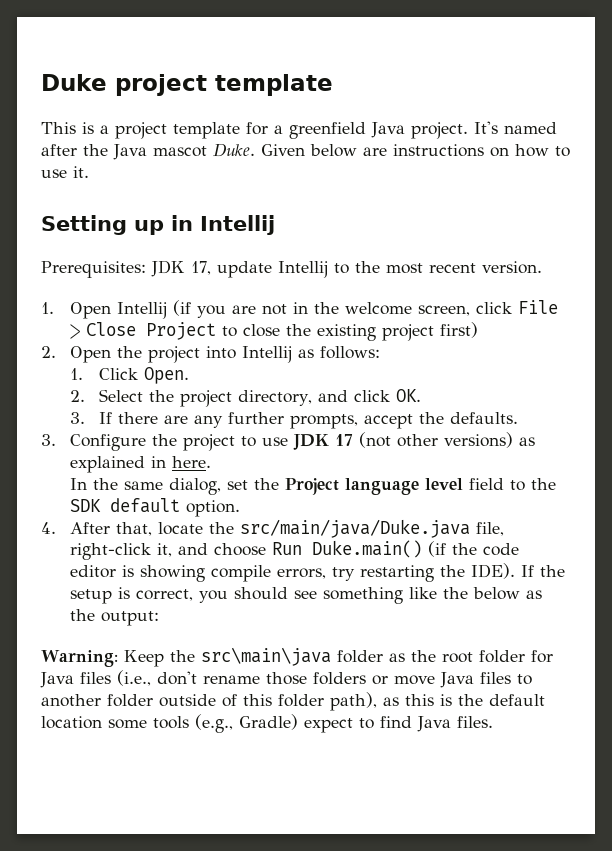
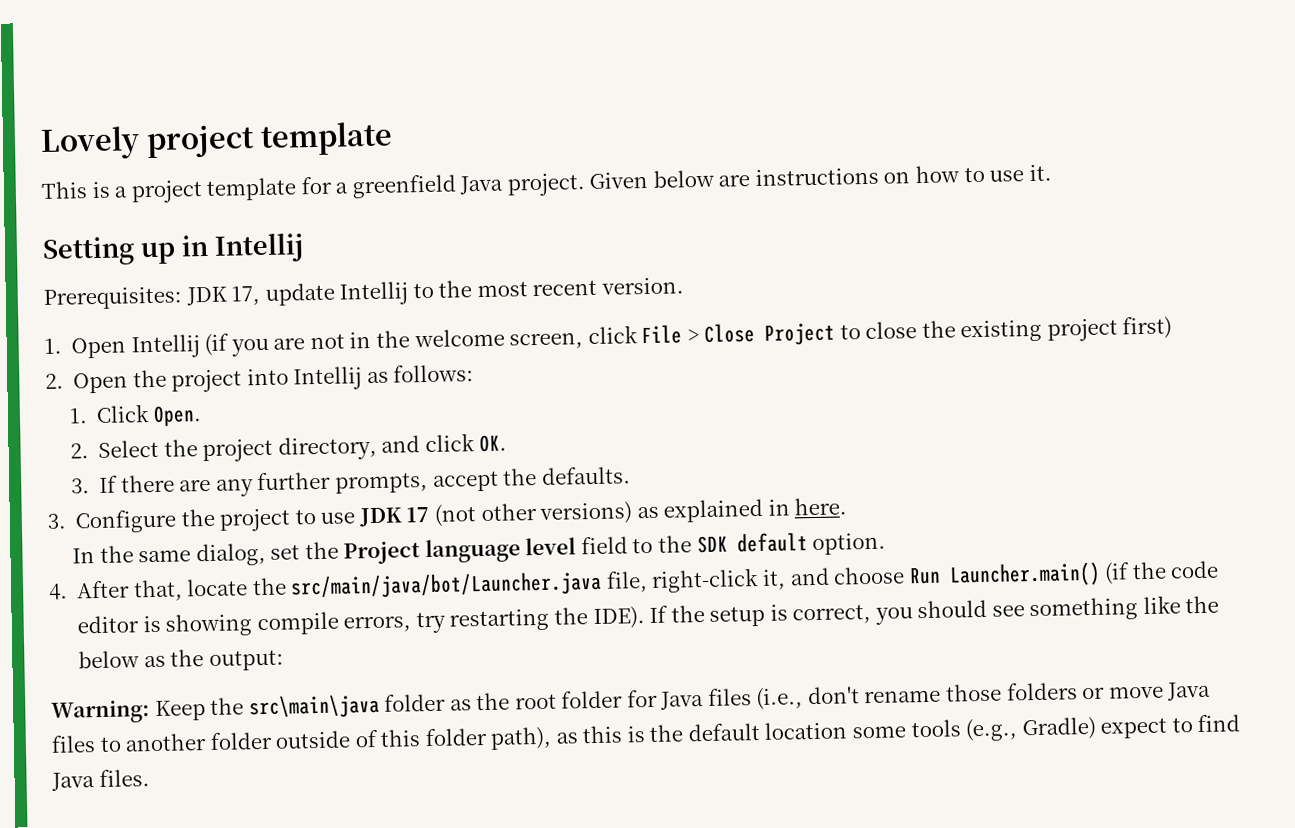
- Duke project template
+ Lovely project template
- It's named after the Java mascot Duke.
- 4. After that, locate the src/main/java/Duke.java file, right-click it, and choose Run Duke.main() (if the code editor is showing compile errors, try restarting the IDE).
+ 4. After that, locate the src/main/java/bot/Launcher.java file, right-click it, and choose Run Launcher.main() (if the code editor is showing compile errors, try restarting the IDE).

